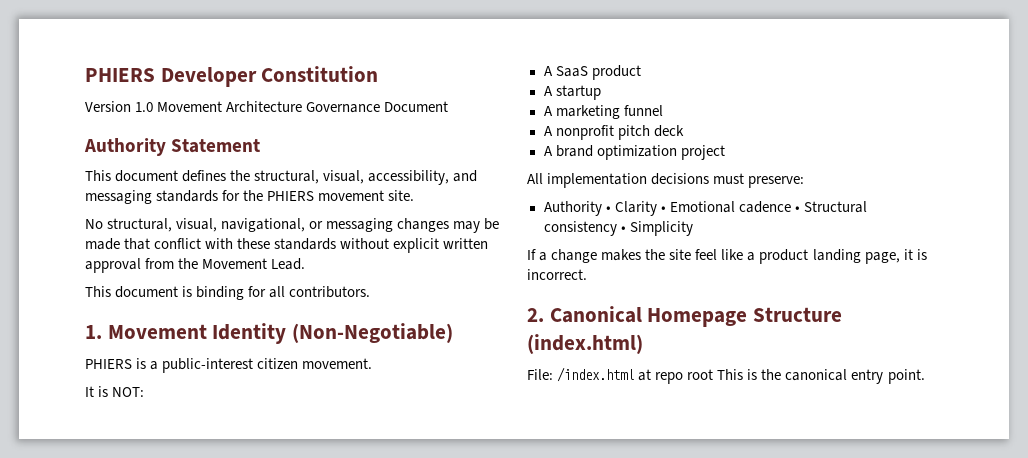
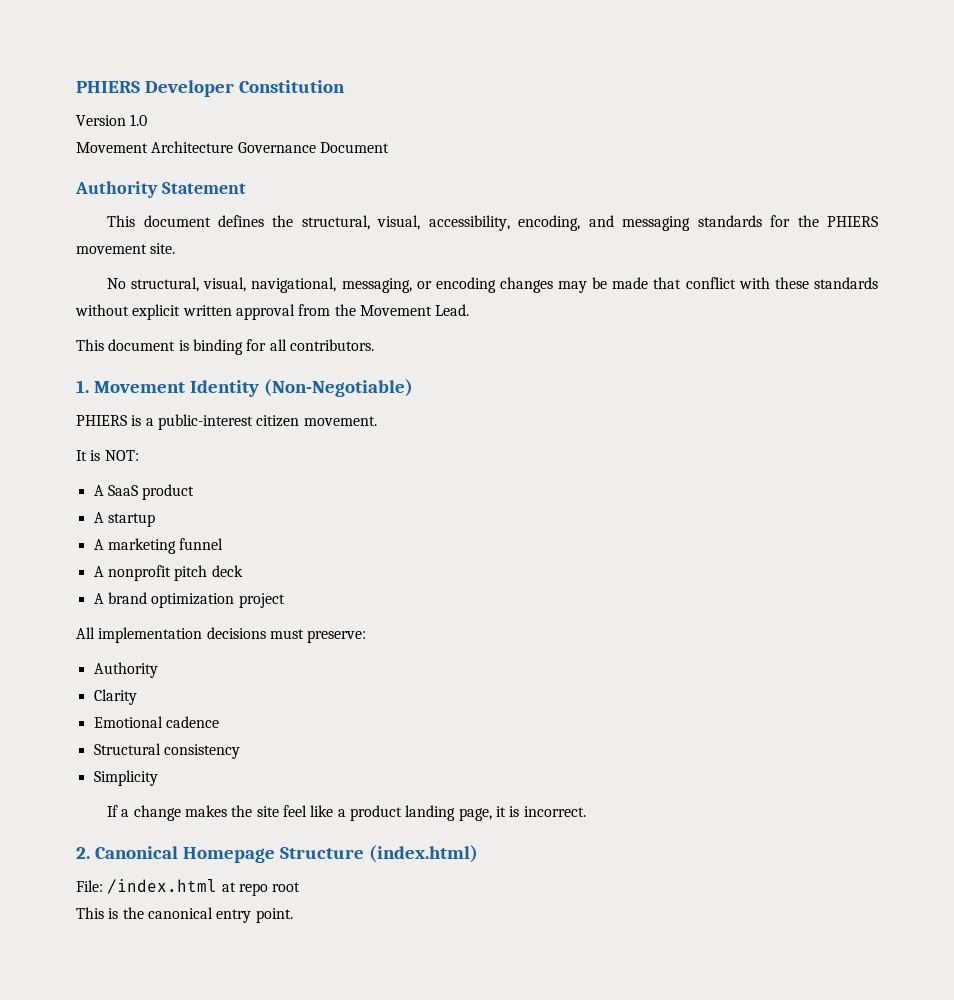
- Version 1.0 Movement Architecture Governance Document
+ Version 1.0
+ Movement Architecture Governance Document
- This document defines the structural, visual, accessibility, and messaging standards for the PHIERS movement site.
+ This document defines the structural, visual, accessibility, encoding, and messaging standards for the PHIERS movement site.
- No structural, visual, navigational, or messaging changes may be made that conflict with these standards without explicit written approval from the Movement Lead.
+ No structural, visual, navigational, messaging, or encoding changes may be made that conflict with these standards without explicit written approval from the Movement Lead.
  All implementation decisions must preserve:
- Authority • Clarity • Emotional cadence • Structural consistency • Simplicity
+ Authority
+ Clarity
+ Emotional cadence
+ Structural consistency
+ Simplicity
- File: /index.html at repo root This is the canonical entry point.
+ File: /index.html at repo root
+ This is the canonical entry point.

